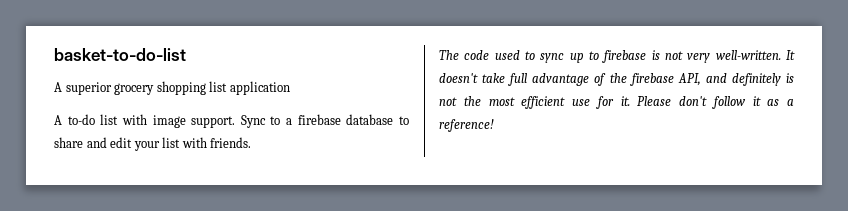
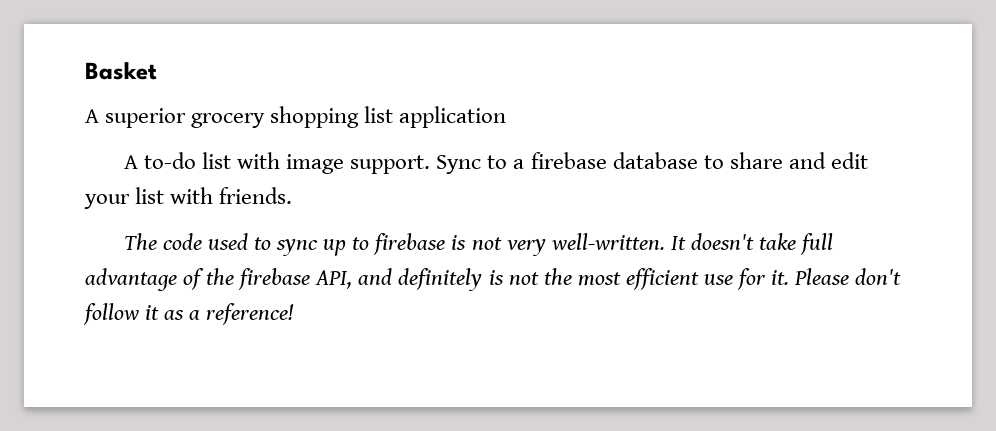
- basket-to-do-list
+ Basket

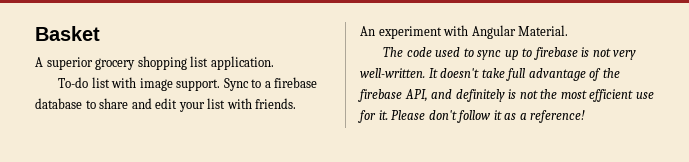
- A superior grocery shopping list application
- A to-do list with image support.
+ A superior grocery shopping list application.
+ To-do list with image support.
+ An experiment with Angular Material.

